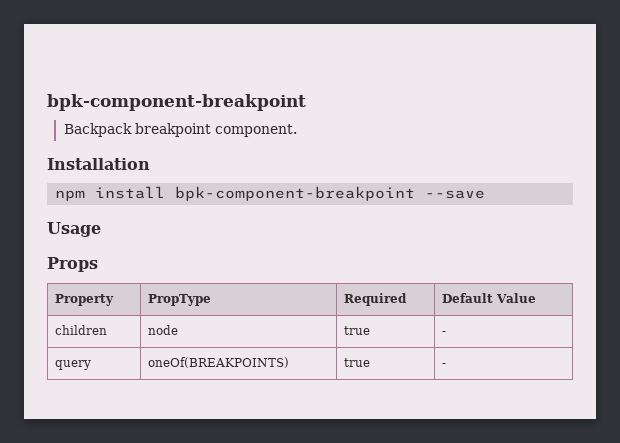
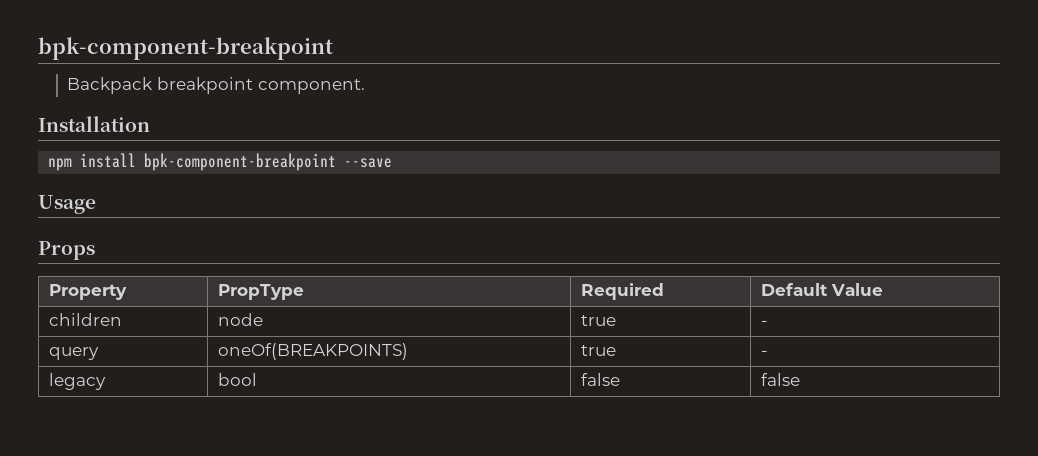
+ legacy | bool | false | false

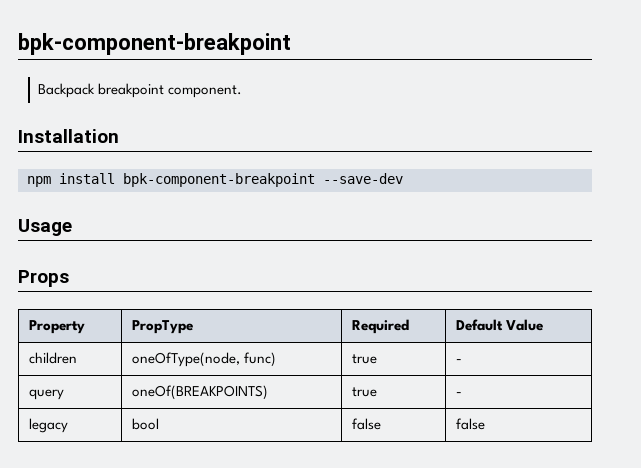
- npm install bpk-component-breakpoint --save
+ npm install bpk-component-breakpoint --save-dev
- children | node | true | -
+ children | oneOfType(node, func) | true | -

